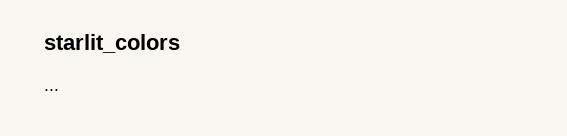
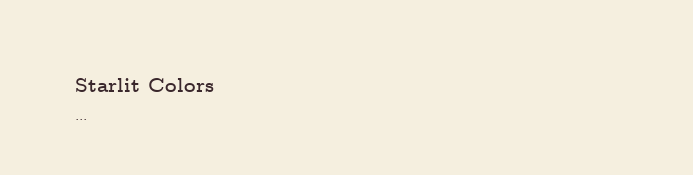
- starlit_colors
+ Starlit Colors

